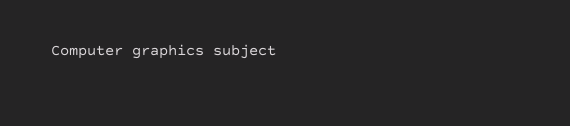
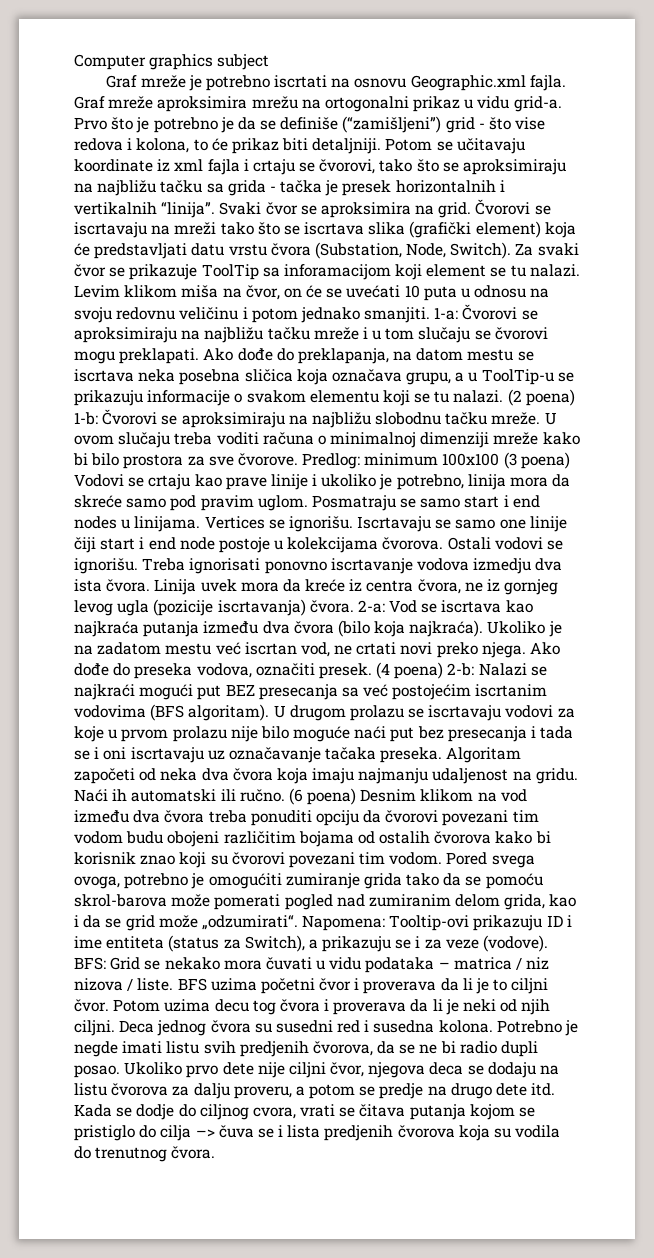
+ Graf mreže je potrebno iscrtati na osnovu Geographic.xml fajla. Graf mreže aproksimira mrežu na ortogonalni prikaz u vidu grid-a. Prvo što je potrebno je da se definiše (“zamišljeni”) grid - što vise redova i kolona, to će prikaz biti detaljniji. Potom se učitavaju koordinate iz xml fajla i crtaju se čvorovi, tako što se aproksimiraju na najbližu tačku sa grida - tačka je presek horizontalnih i vertikalnih “linija”. Svaki čvor se aproksimira na grid. Čvorovi se iscrtavaju na mreži tako što se iscrtava slika (grafički element) koja će predstavljati datu vrstu čvora (Substation, Node, Switch). Za svaki čvor se prikazuje ToolTip sa inforamacijom koji element se tu nalazi. Levim klikom miša na čvor, on će se uvećati 10 puta u odnosu na svoju redovnu veličinu i potom jednako smanjiti. 1-a: Čvorovi se aproksimiraju na najbližu tačku mreže i u tom slučaju se čvorovi mogu preklapati. Ako dođe do preklapanja, na datom mestu se iscrtava neka posebna sličica koja označava grupu, a u ToolTip-u se prikazuju informacije o svakom elementu koji se tu nalazi. (2 poena) 1-b: Čvorovi se aproksimiraju na najbližu slobodnu tačku mreže. U ovom slučaju treba voditi računa o minimalnoj dimenziji mreže kako bi bilo prostora za sve čvorove. Predlog: minimum 100x100 (3 poena) Vodovi se crtaju kao prave linije i ukoliko je potrebno, linija mora da skreće samo pod pravim uglom. Posmatraju se samo start i end nodes u linijama. Vertices se ignorišu. Iscrtavaju se samo one linije čiji start i end node postoje u kolekcijama čvorova. Ostali vodovi se ignorišu. Treba ignorisati ponovno iscrtavanje vodova izmedju dva ista čvora. Linija uvek mora da kreće iz centra čvora, ne iz gornjeg levog ugla (pozicije iscrtavanja) čvora. 2-a: Vod se iscrtava kao najkraća putanja između dva čvora (bilo koja najkraća). Ukoliko je na zadatom mestu već iscrtan vod, ne crtati novi preko njega. Ako dođe do preseka vodova, označiti presek. (4 poena) 2-b: Nalazi se najkraći mogući put BEZ presecanja sa već postojećim iscrtanim vodovima (BFS algoritam). U drugom prolazu se iscrtavaju vodovi za koje u prvom prolazu nije bilo moguće naći put bez presecanja i tada se i oni iscrtavaju uz označavanje tačaka preseka. Algoritam započeti od neka dva čvora koja imaju najmanju udaljenost na gridu. Naći ih automatski ili ručno. (6 poena) Desnim klikom na vod između dva čvora treba ponuditi opciju da čvorovi povezani tim vodom budu obojeni različitim bojama od ostalih čvorova kako bi korisnik znao koji su čvorovi povezani tim vodom. Pored svega ovoga, potrebno je omogućiti zumiranje grida tako da se pomoću skrol-barova može pomerati pogled nad zumiranim delom grida, kao i da se grid može „odzumirati“. Napomena: Tooltip-ovi prikazuju ID i ime entiteta (status za Switch), a prikazuju se i za veze (vodove). BFS: Grid se nekako mora čuvati u vidu podataka – matrica / niz nizova / liste. BFS uzima početni čvor i proverava da li je to ciljni čvor. Potom uzima decu tog čvora i proverava da li je neki od njih ciljni. Deca jednog čvora su susedni red i susedna kolona. Potrebno je negde imati listu svih predjenih čvorova, da se ne bi radio dupli posao. Ukoliko prvo dete nije ciljni čvor, njegova deca se dodaju na listu čvorova za dalju proveru, a potom se predje na drugo dete itd. Kada se dodje do ciljnog cvora, vrati se čitava putanja kojom se pristiglo do cilja –> čuva se i lista predjenih čvorova koja su vodila do trenutnog čvora.

